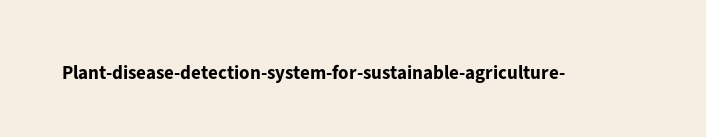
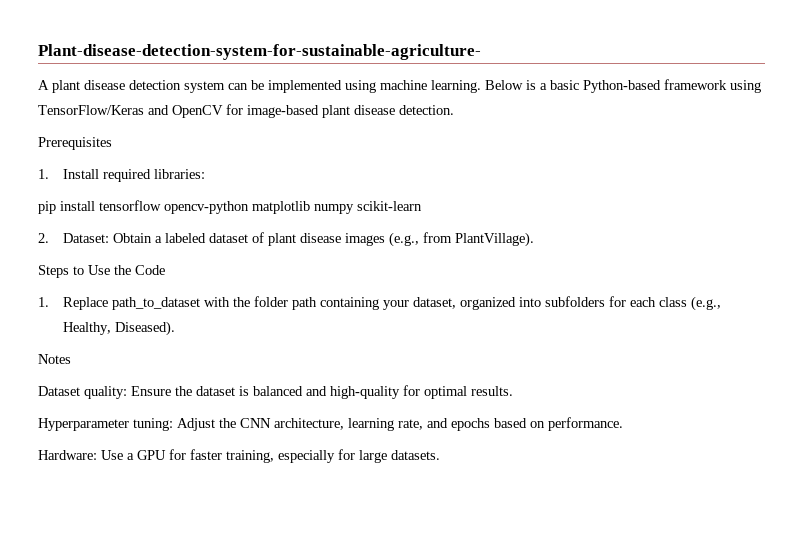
+ A plant disease detection system can be implemented using machine learning. Below is a basic Python-based framework using TensorFlow/Keras and OpenCV for image-based plant disease detection.
+ Prerequisites
+ 1. Install required libraries:
+ pip install tensorflow opencv-python matplotlib numpy scikit-learn
+ 2. Dataset: Obtain a labeled dataset of plant disease images (e.g., from PlantVillage).
+ Steps to Use the Code
+ 1. Replace path_to_dataset with the folder path containing your dataset, organized into subfolders for each class (e.g., Healthy, Diseased).
+ Notes
+ Dataset quality: Ensure the dataset is balanced and high-quality for optimal results.
+ Hyperparameter tuning: Adjust the CNN architecture, learning rate, and epochs based on performance.
+ Hardware: Use a GPU for faster training, especially for large datasets.

